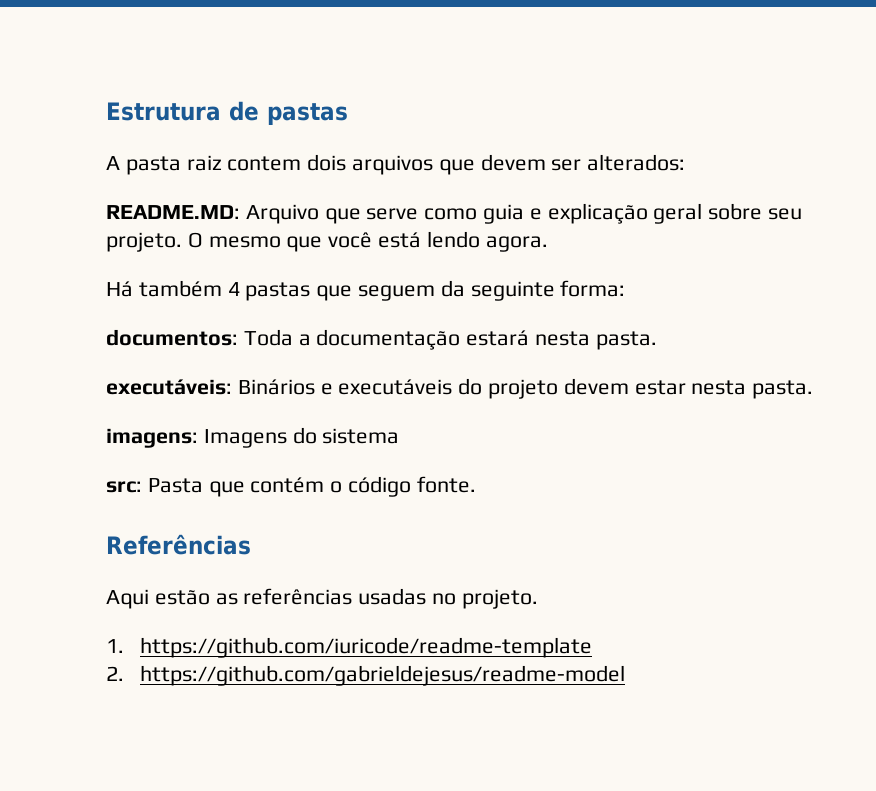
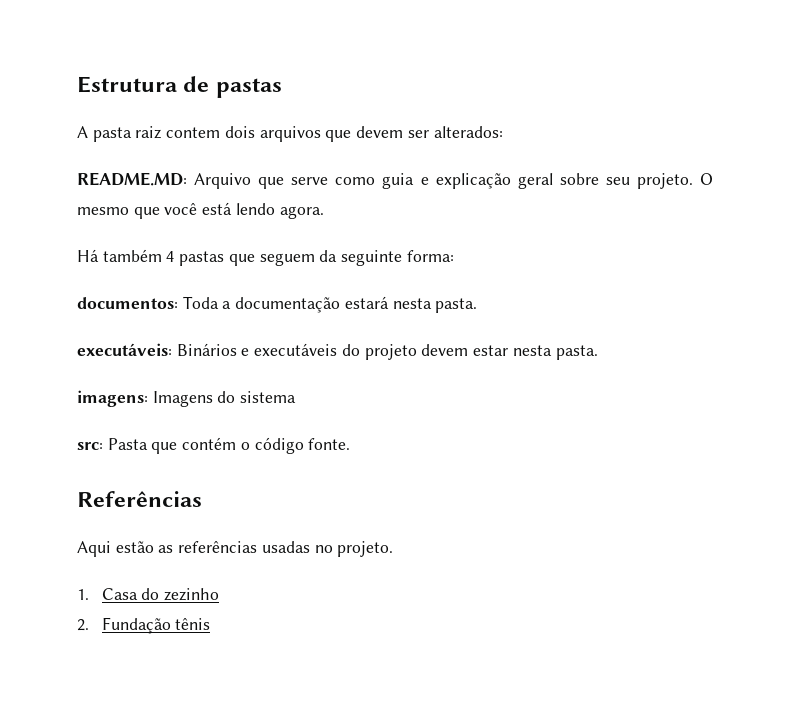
- 1. https://github.com/iuricode/readme-template
+ 1. Casa do zezinho
- 2. https://github.com/gabrieldejesus/readme-model
+ 2. Fundação tênis

